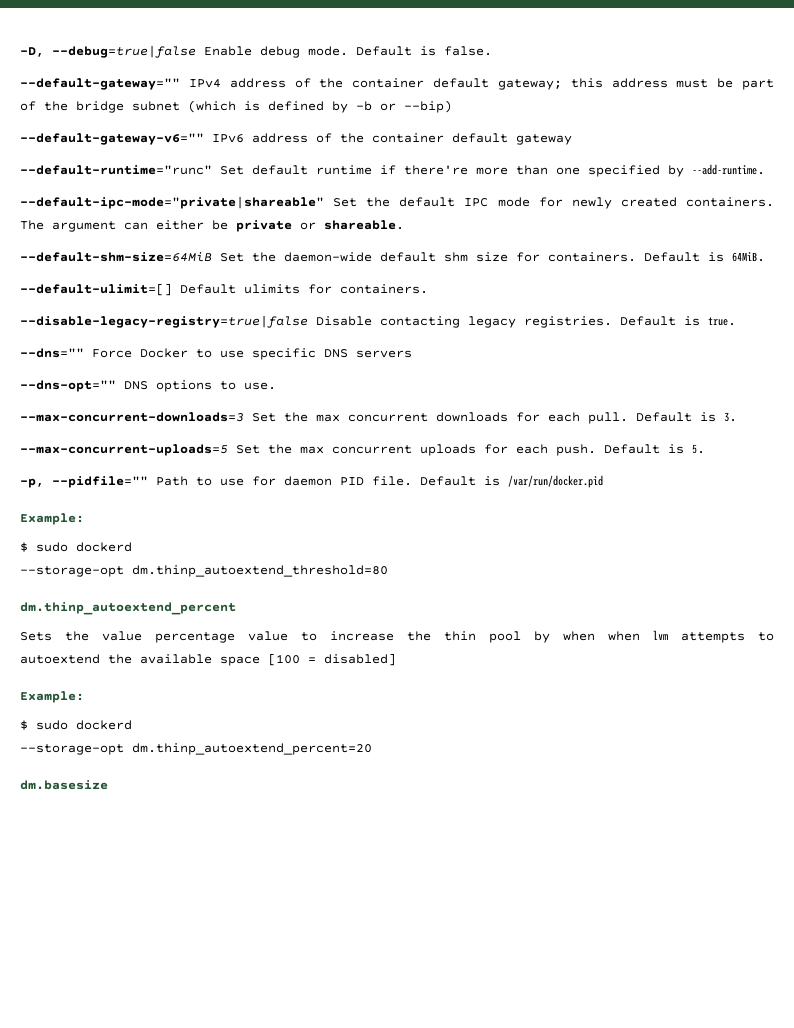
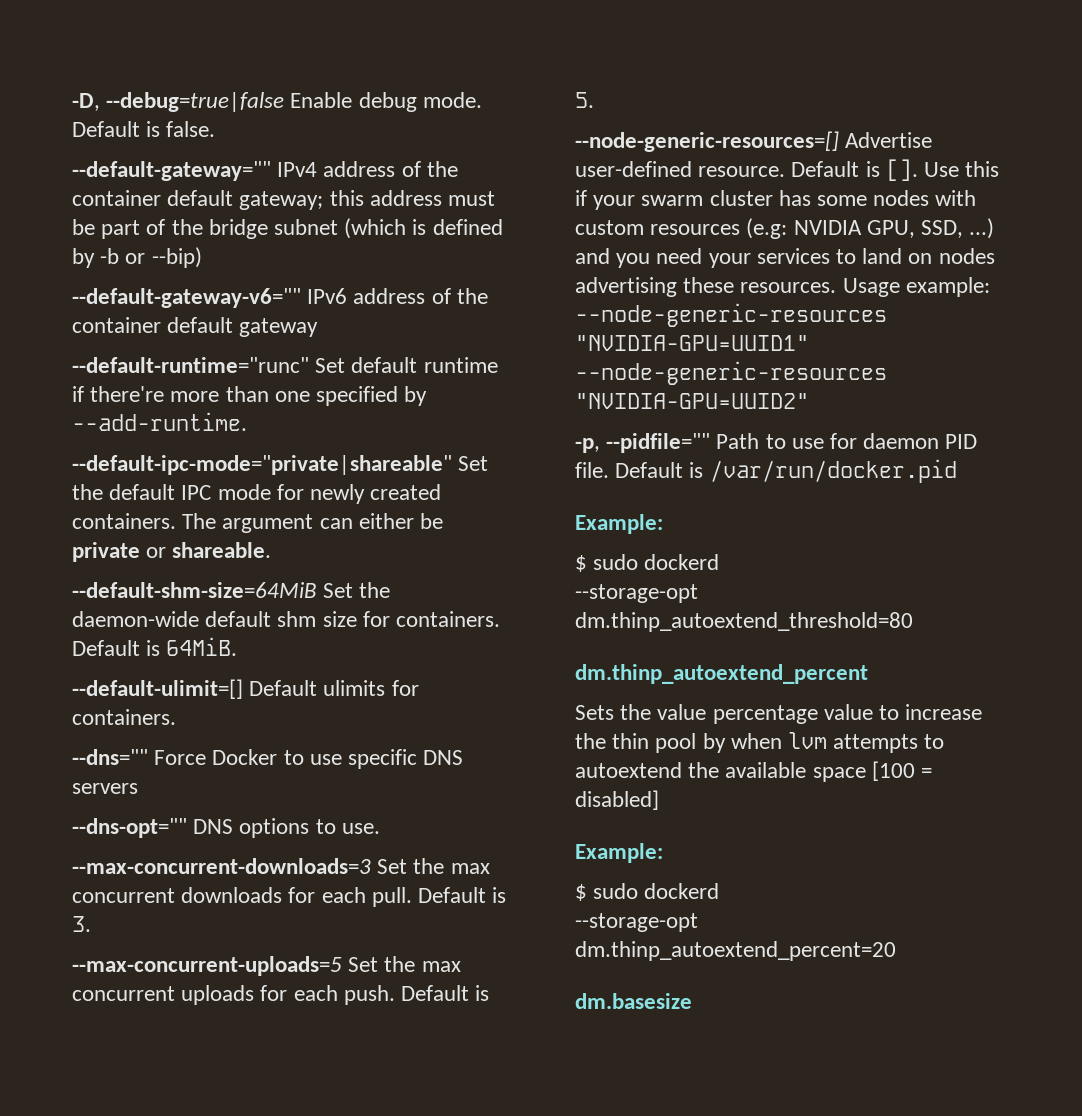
- --disable-legacy-registry=true|false Disable contacting legacy registries. Default is true.
+ --node-generic-resources=[] Advertise user-defined resource. Default is []. Use this if your swarm cluster has some nodes with custom resources (e.g: NVIDIA GPU, SSD, ...) and you need your services to land on nodes advertising these resources. Usage example: --node-generic-resources "NVIDIA-GPU=UUID1" --node-generic-resources "NVIDIA-GPU=UUID2"
- Sets the value percentage value to increase the thin pool by when when lvm attempts to autoextend the available space [100 = disabled]
+ Sets the value percentage value to increase the thin pool by when lvm attempts to autoextend the available space [100 = disabled]

